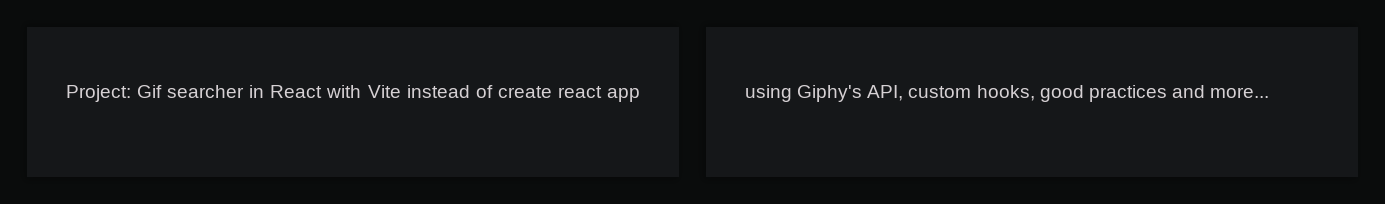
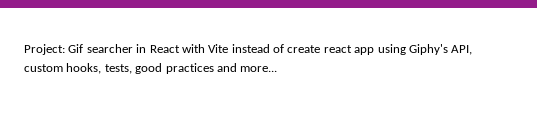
- Project: Gif searcher in React with Vite instead of create react app using Giphy's API, custom hooks, good practices and more...
+ Project: Gif searcher in React with Vite instead of create react app using Giphy's API, custom hooks, tests, good practices and more...

